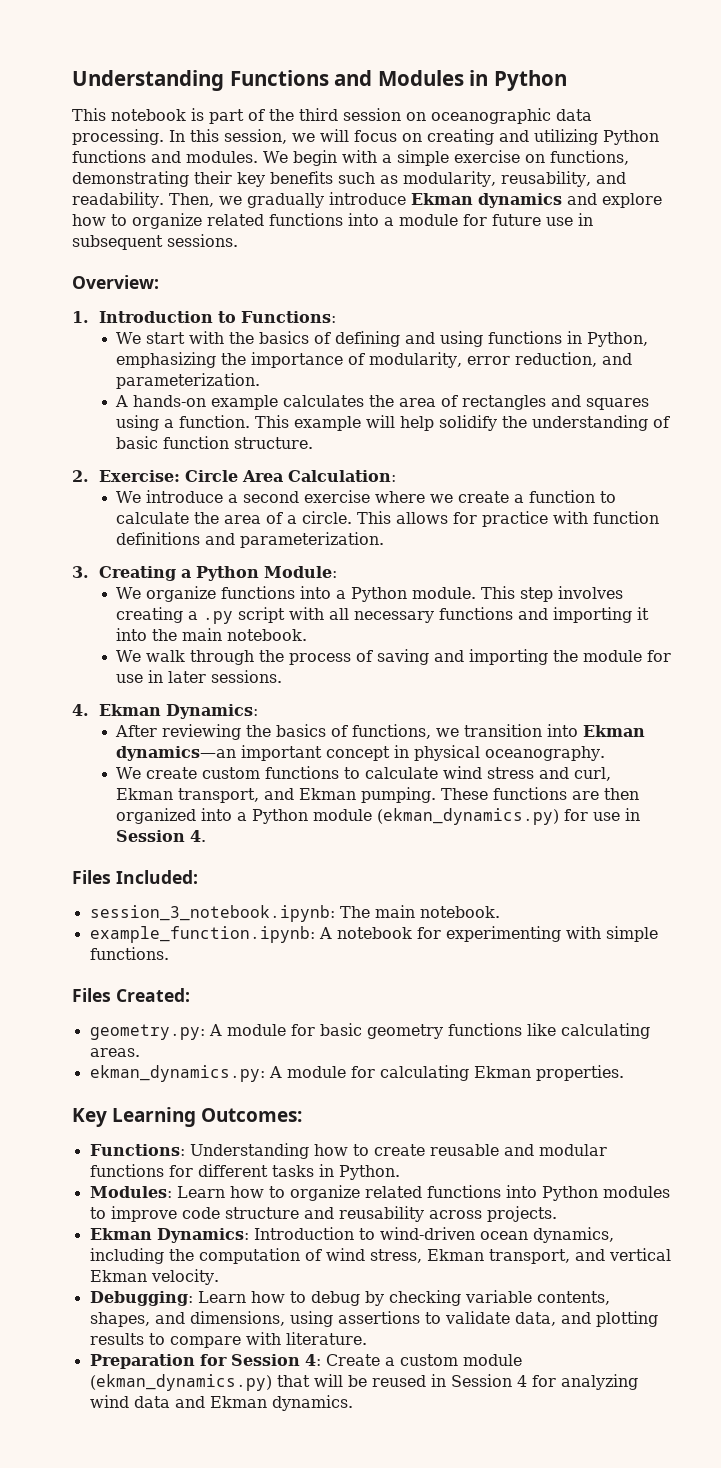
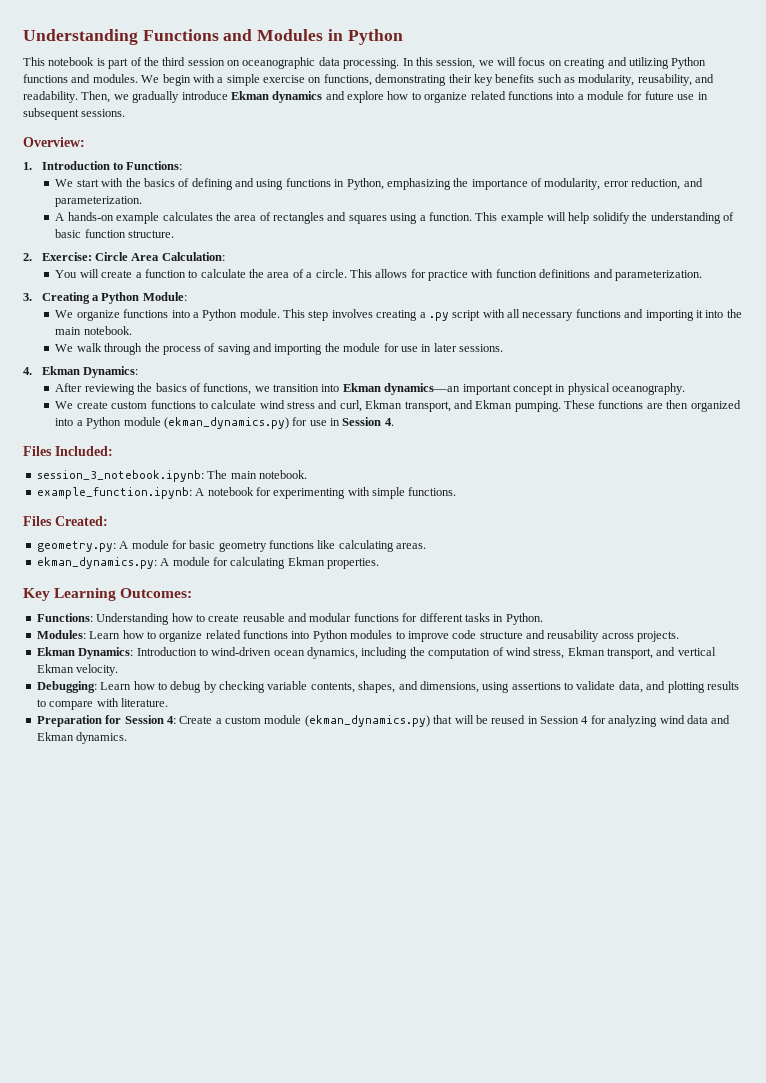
- We introduce a second exercise where we create a function to calculate the area of a circle.
+ You will create a function to calculate the area of a circle.

